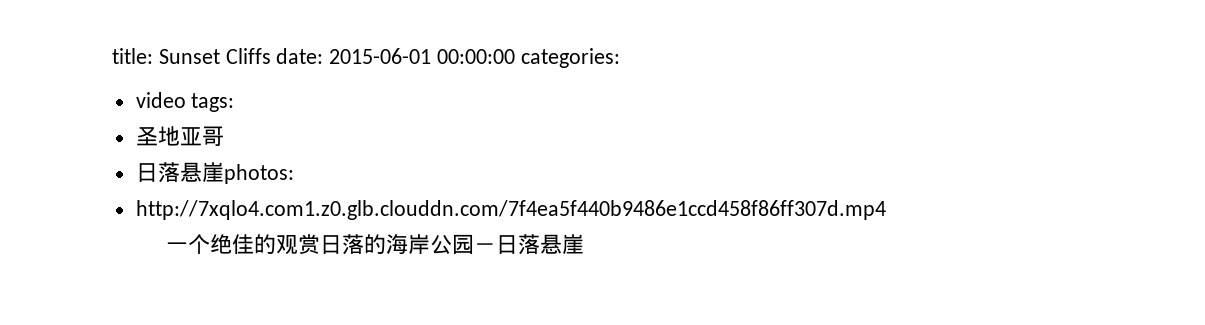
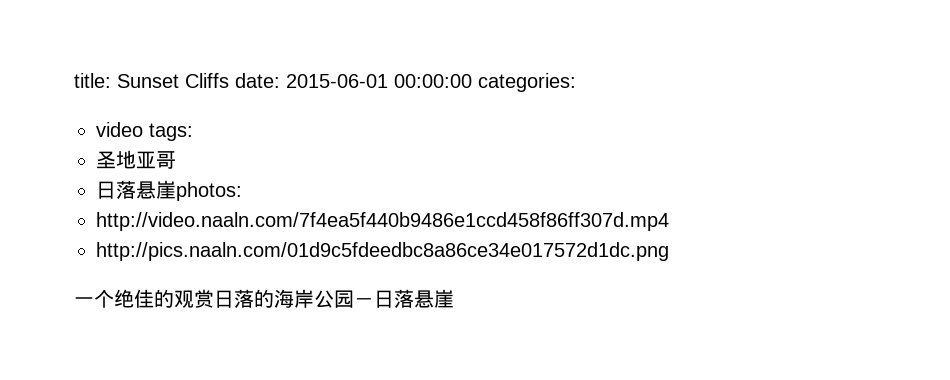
- http://7xqlo4.com1.z0.glb.clouddn.com/7f4ea5f440b9486e1ccd458f86ff307d.mp4
+ http://video.naaln.com/7f4ea5f440b9486e1ccd458f86ff307d.mp4
+ http://pics.naaln.com/01d9c5fdeedbc8a86ce34e017572d1dc.png

